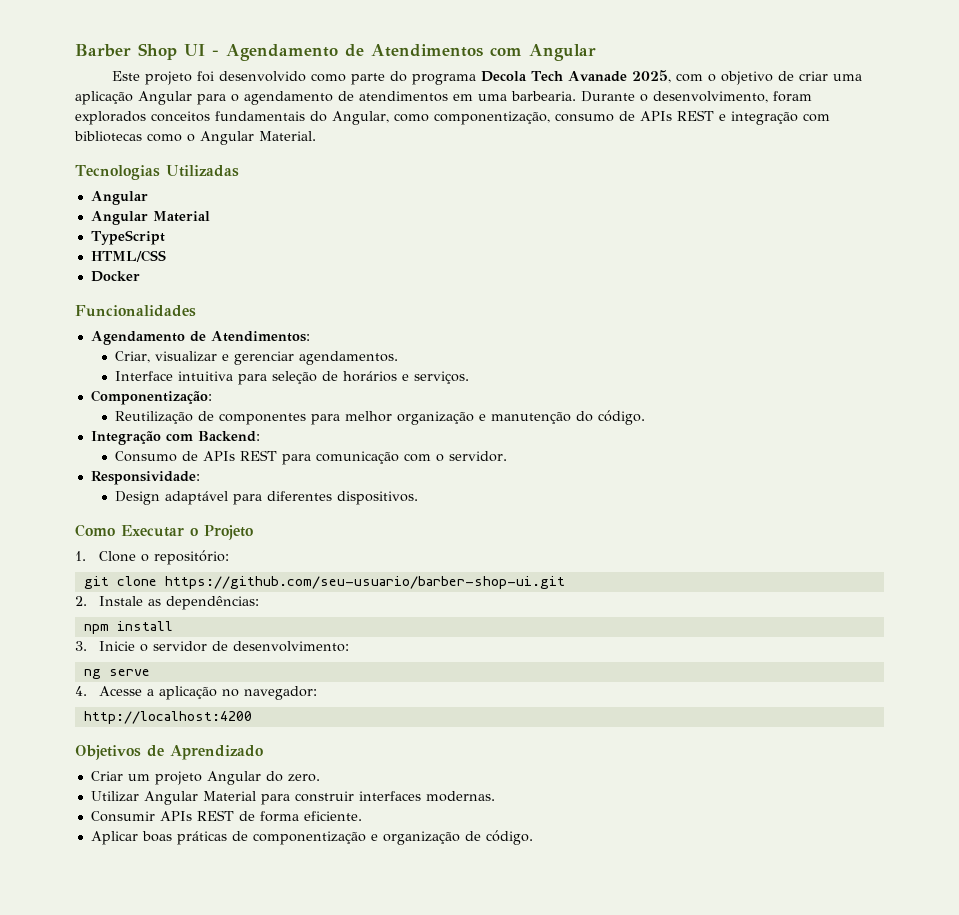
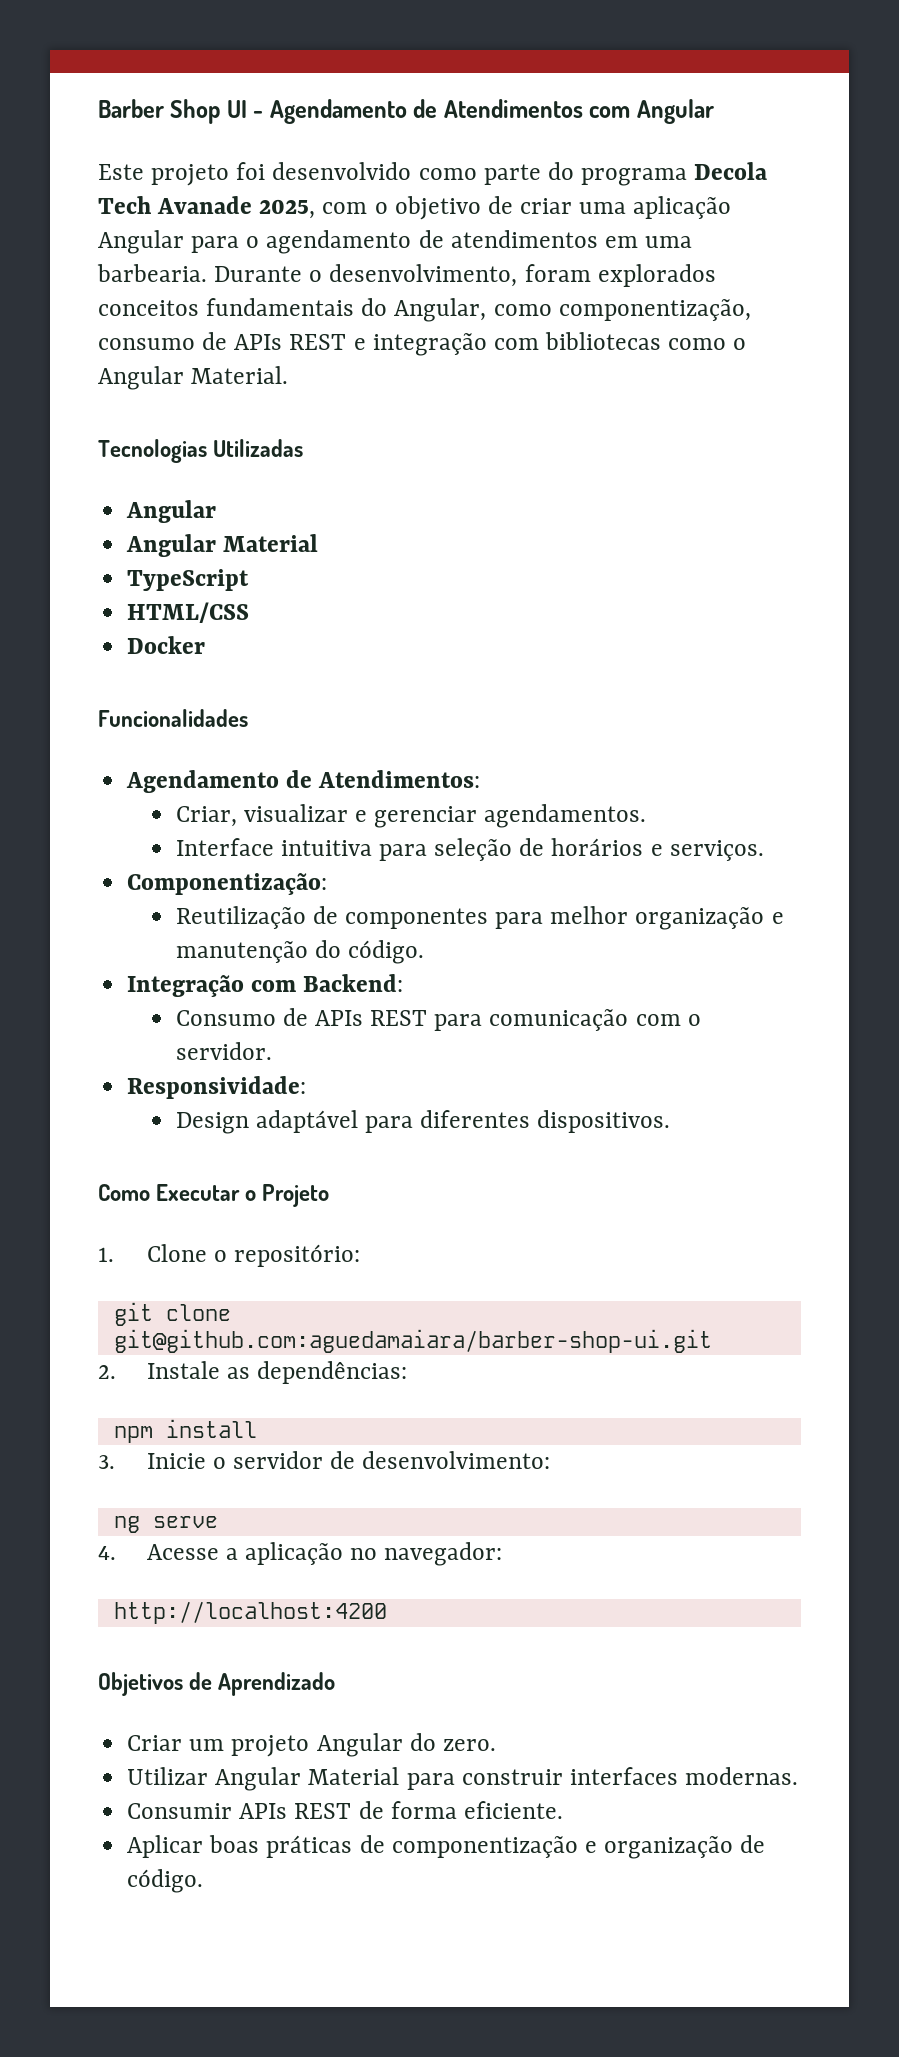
- git clone https://github.com/seu-usuario/barber-shop-ui.git
+ git clone git@github.com:aguedamaiara/barber-shop-ui.git

